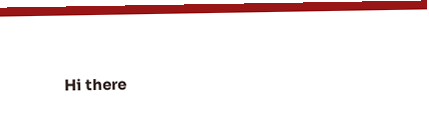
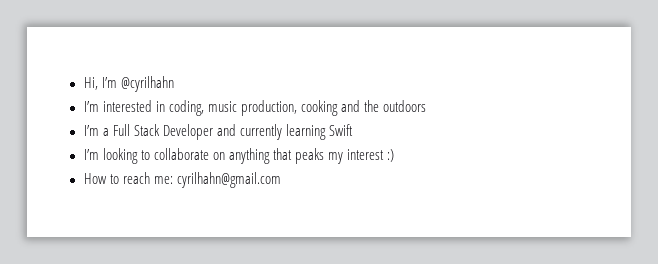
- Hi there
+ Hi, I’m @cyrilhahn
+ I’m interested in coding, music production, cooking and the outdoors
+ I’m a Full Stack Developer and currently learning Swift
+ I’m looking to collaborate on anything that peaks my interest :)
+ How to reach me: cyrilhahn@gmail.com

